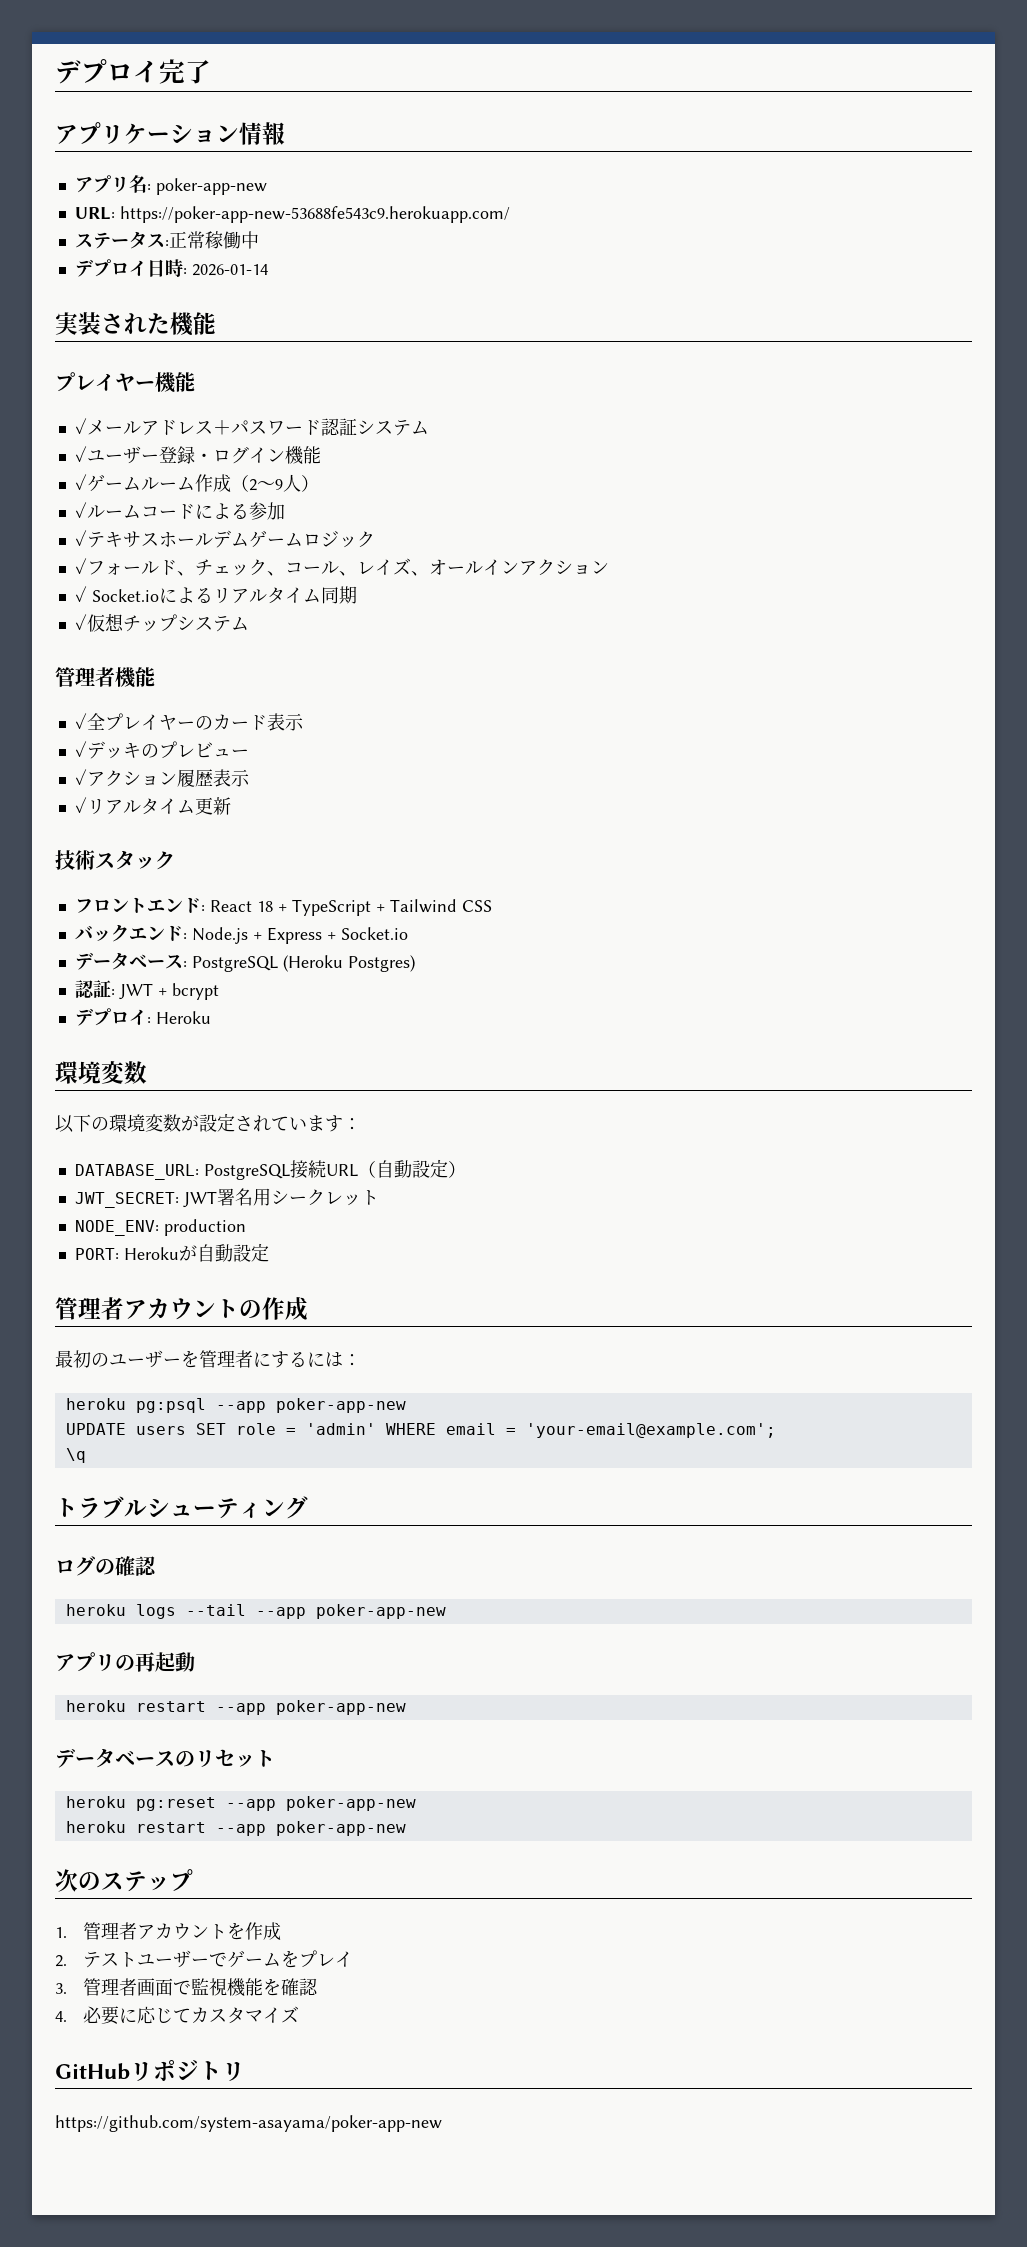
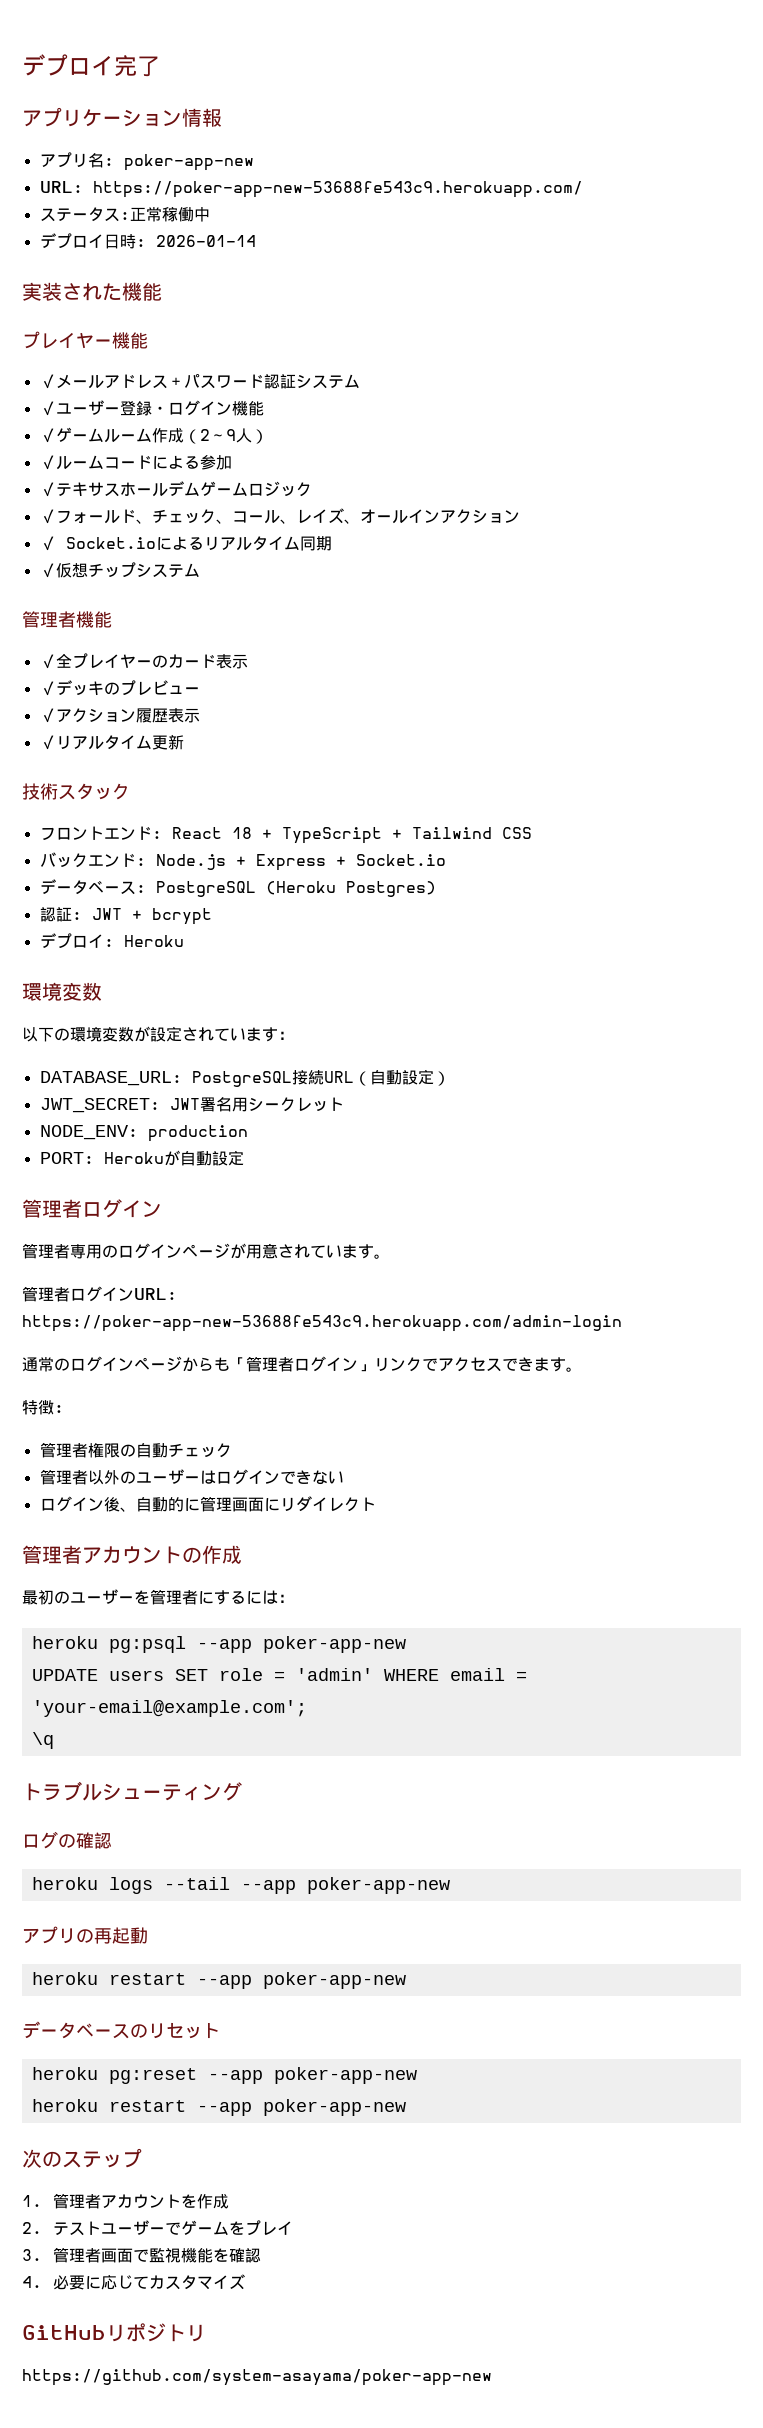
  PORT: Herokuが自動設定
+ 管理者ログイン
+ 管理者専用のログインページが用意されています。
+ 管理者ログインURL: https://poker-app-new-53688fe543c9.herokuapp.com/admin-login
+ 通常のログインページからも「管理者ログイン」リンクでアクセスできます。
+ 特徴:
+ 管理者権限の自動チェック
+ 管理者以外のユーザーはログインできない
+ ログイン後、自動的に管理画面にリダイレクト

